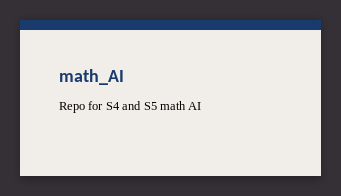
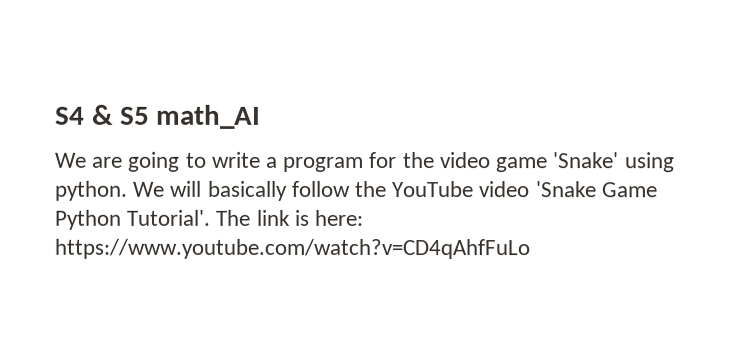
- math_AI
- Repo for S4 and S5 math AI
+ S4 & S5 math_AI
+ We are going to write a program for the video game 'Snake' using python. We will basically follow the YouTube video 'Snake Game Python Tutorial'. The link is here: https://www.youtube.com/watch?v=CD4qAhfFuLo

